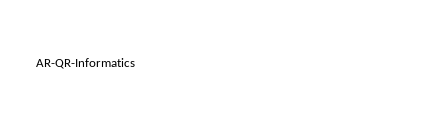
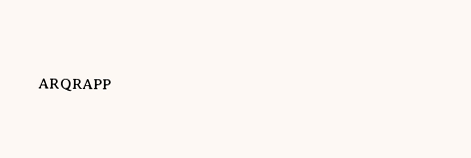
- AR-QR-Informatics
+ ARQRAPP

